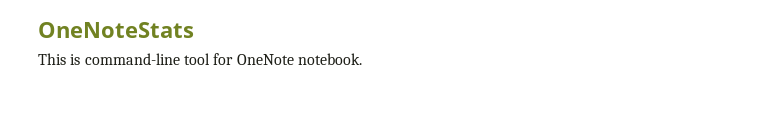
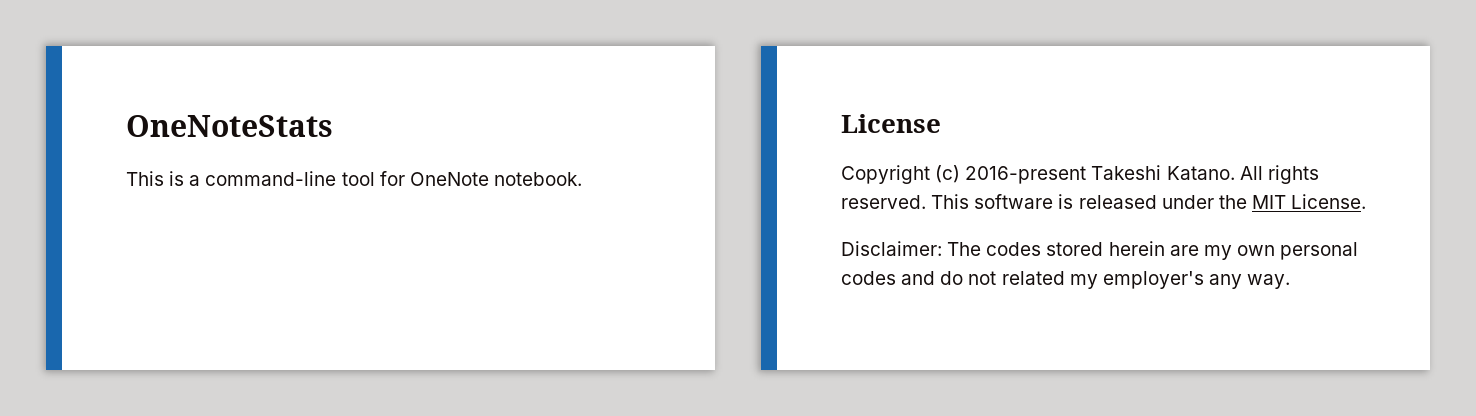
- This is command-line tool for OneNote notebook.
+ This is a command-line tool for OneNote notebook.
+ License
+ Copyright (c) 2016-present Takeshi Katano. All rights reserved. This software is released under the MIT License.
+ Disclaimer: The codes stored herein are my own personal codes and do not related my employer's any way.

